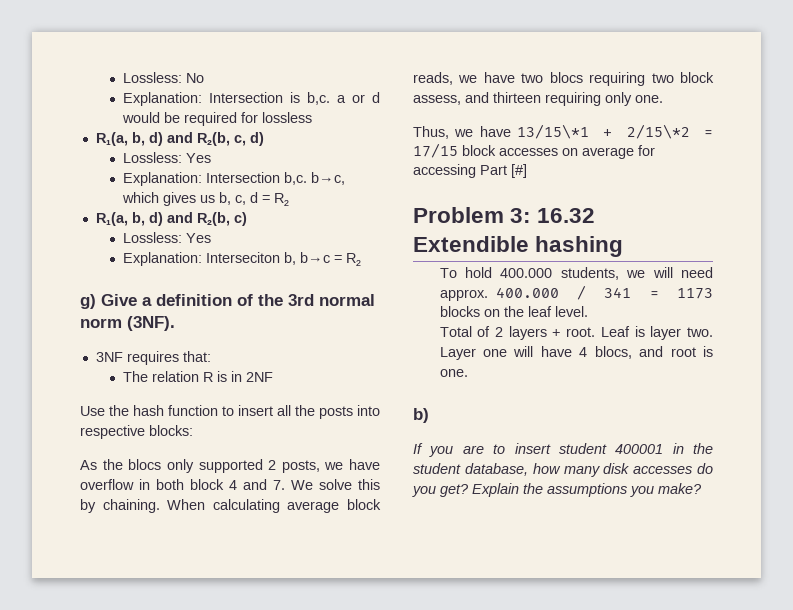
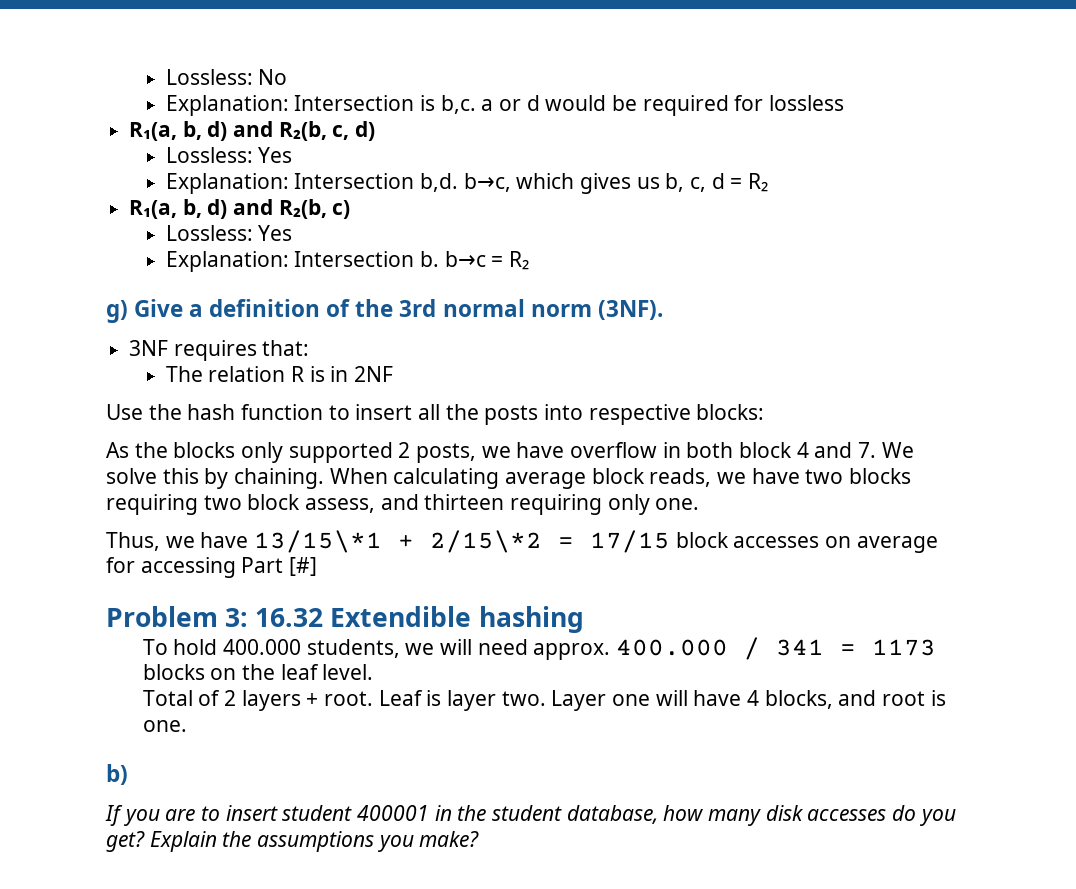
- Explanation: Intersection b,c. b→c, which gives us b, c, d = R₂
+ Explanation: Intersection b,d. b→c, which gives us b, c, d = R₂
- Explanation: Interseciton b, b→c = R₂
+ Explanation: Intersection b. b→c = R₂
- As the blocs only supported 2 posts, we have overflow in both block 4 and 7. We solve this by chaining.
+ As the blocks only supported 2 posts, we have overflow in both block 4 and 7. We solve this by chaining.
- When calculating average block reads, we have two blocs requiring two block assess, and thirteen requiring only one.
+ When calculating average block reads, we have two blocks requiring two block assess, and thirteen requiring only one.
- Layer one will have 4 blocs, and root is one.
+ Layer one will have 4 blocks, and root is one.

